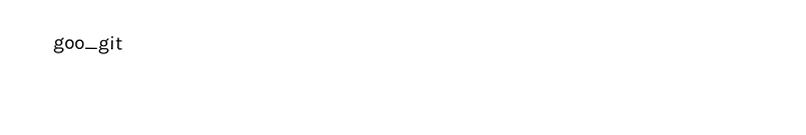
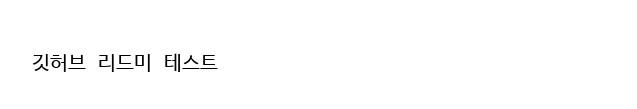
- goo_git
+ 깃허브 리드미 테스트

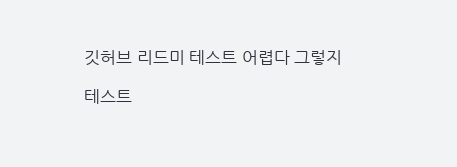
- 깃허브 리드미 테스트
+ 깃허브 리드미 테스트 어렵다 그렇지
+ 테스트

